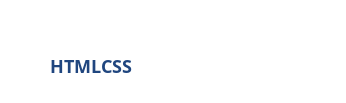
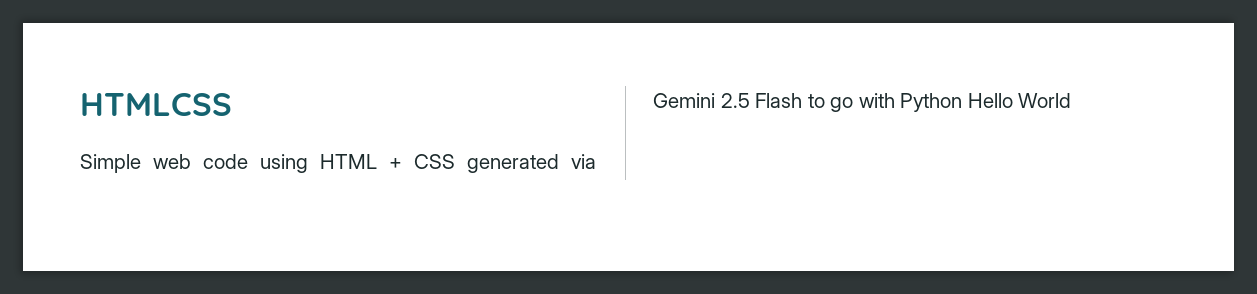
+ Simple web code using HTML + CSS generated via Gemini 2.5 Flash to go with Python Hello World

